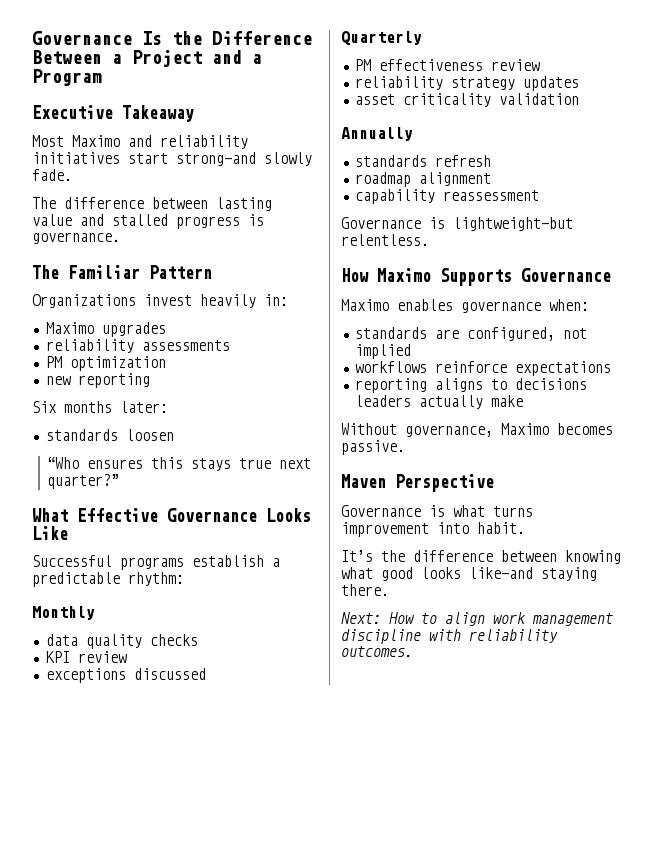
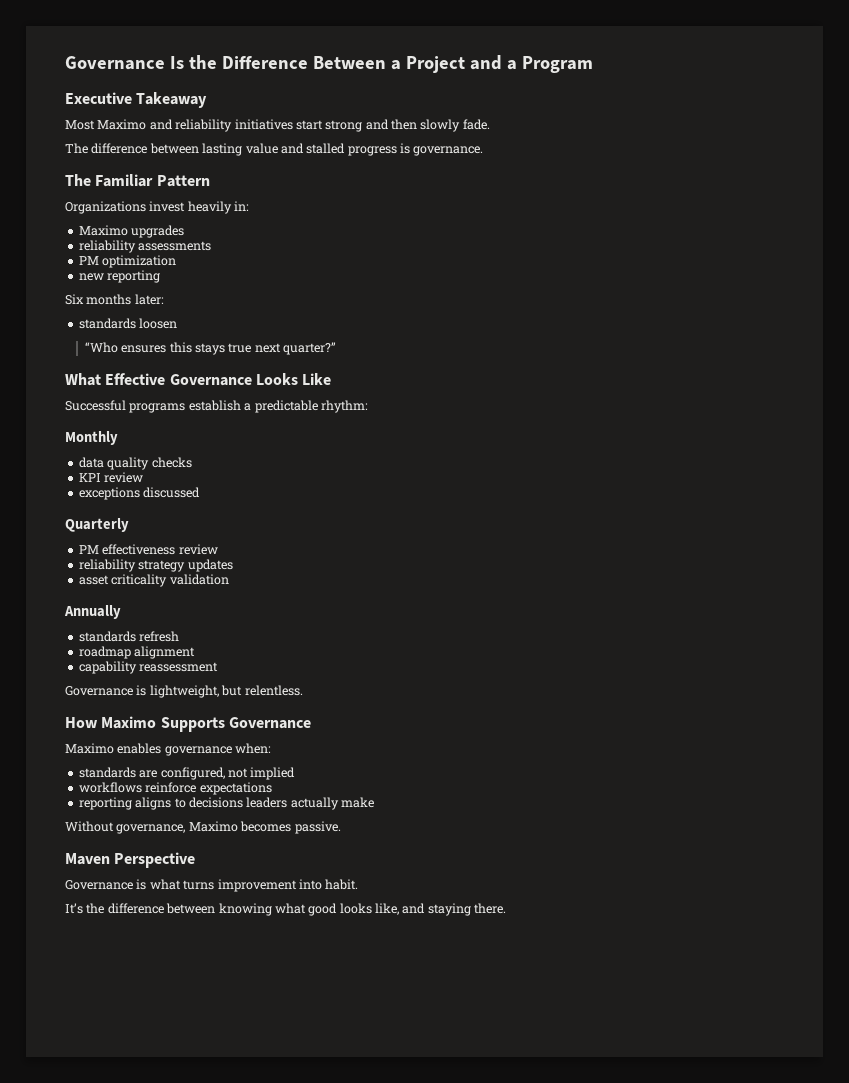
- Most Maximo and reliability initiatives start strong—and slowly fade.
+ Most Maximo and reliability initiatives start strong and then slowly fade.
- Governance is lightweight—but relentless.
+ Governance is lightweight, but relentless.
- It’s the difference between knowing what good looks like—and staying there.
+ It’s the difference between knowing what good looks like, and staying there.
- Next: How to align work management discipline with reliability outcomes.

